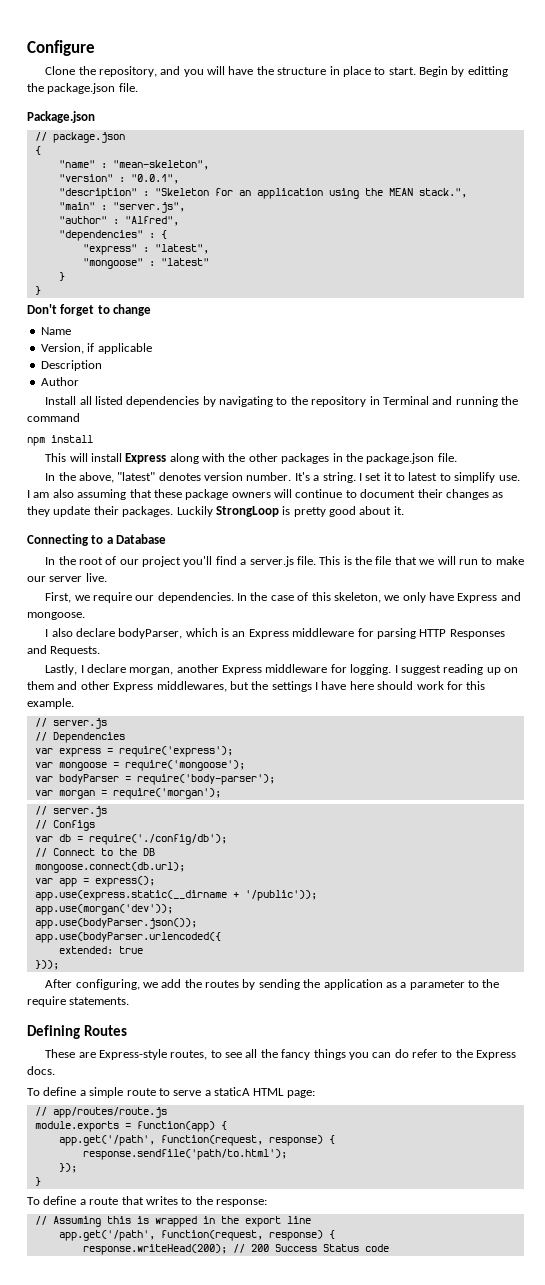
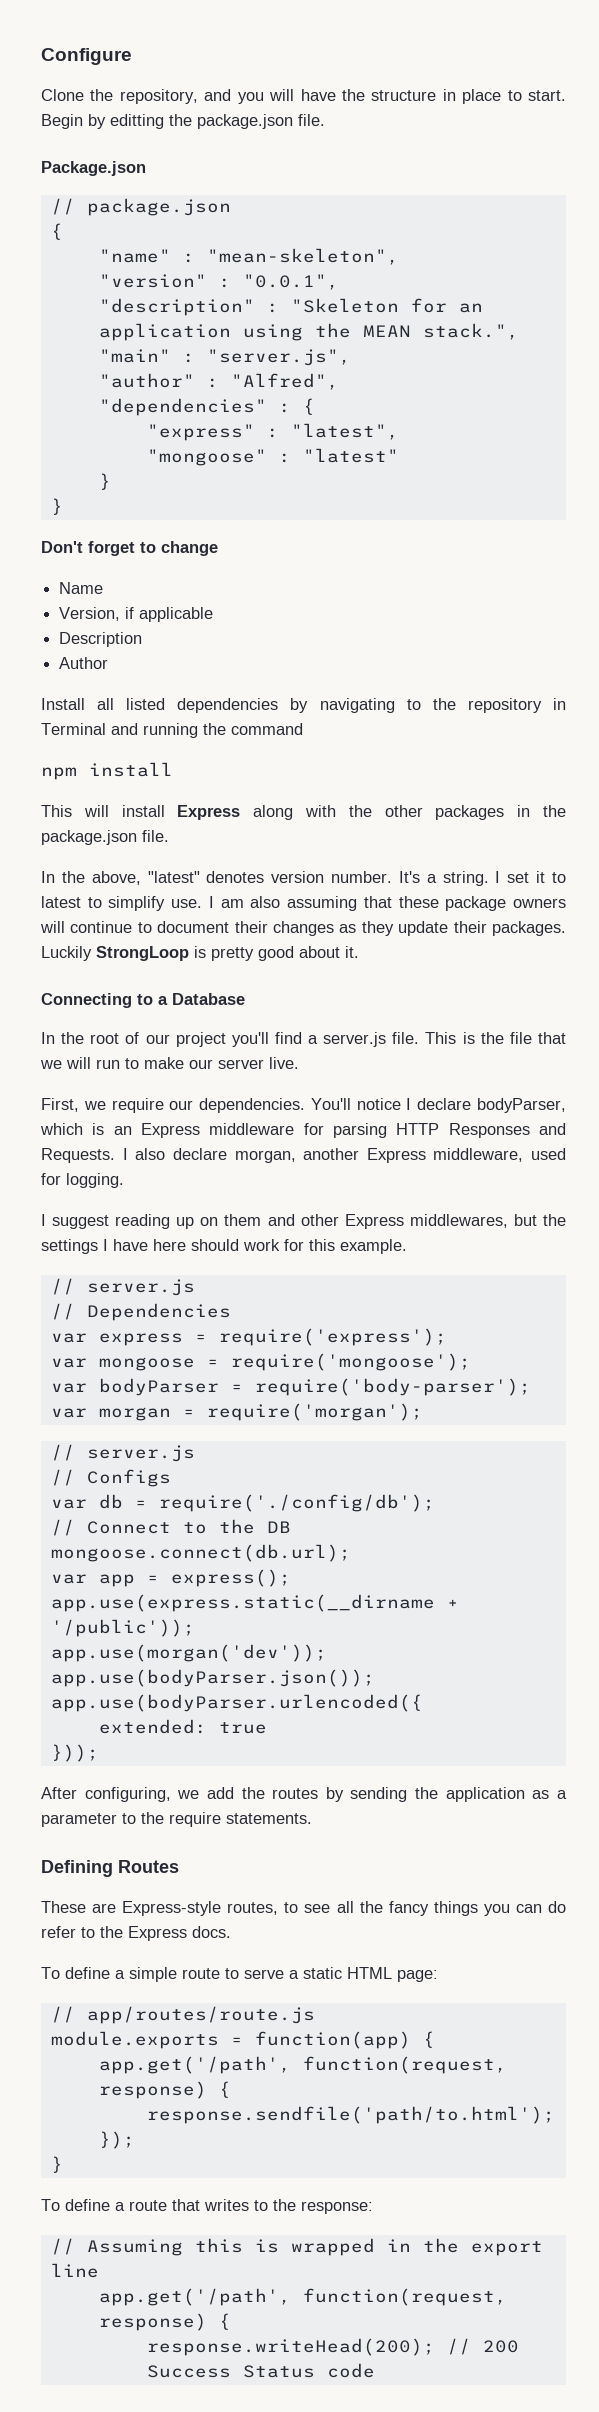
- In the case of this skeleton, we only have Express and mongoose.
- I also declare bodyParser, which is an Express middleware for parsing HTTP Responses and Requests.
- Lastly, I declare morgan, another Express middleware for logging. I suggest reading up on them and other Express middlewares, but the settings I have here should work for this example.
+ You'll notice I declare bodyParser, which is an Express middleware for parsing HTTP Responses and Requests. I also declare morgan, another Express middleware, used for logging.
+ I suggest reading up on them and other Express middlewares, but the settings I have here should work for this example.
- To define a simple route to serve a staticA HTML page:
+ To define a simple route to serve a static HTML page:

